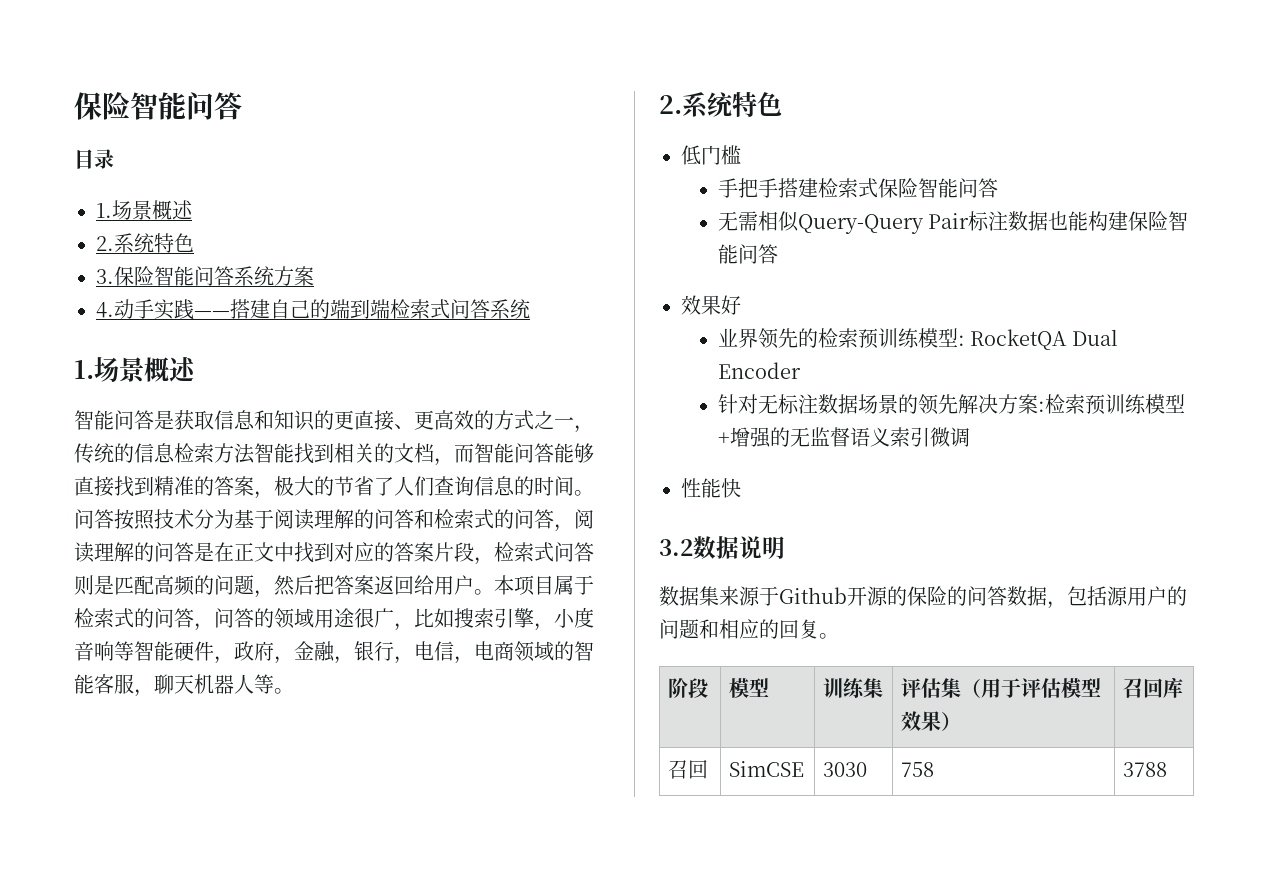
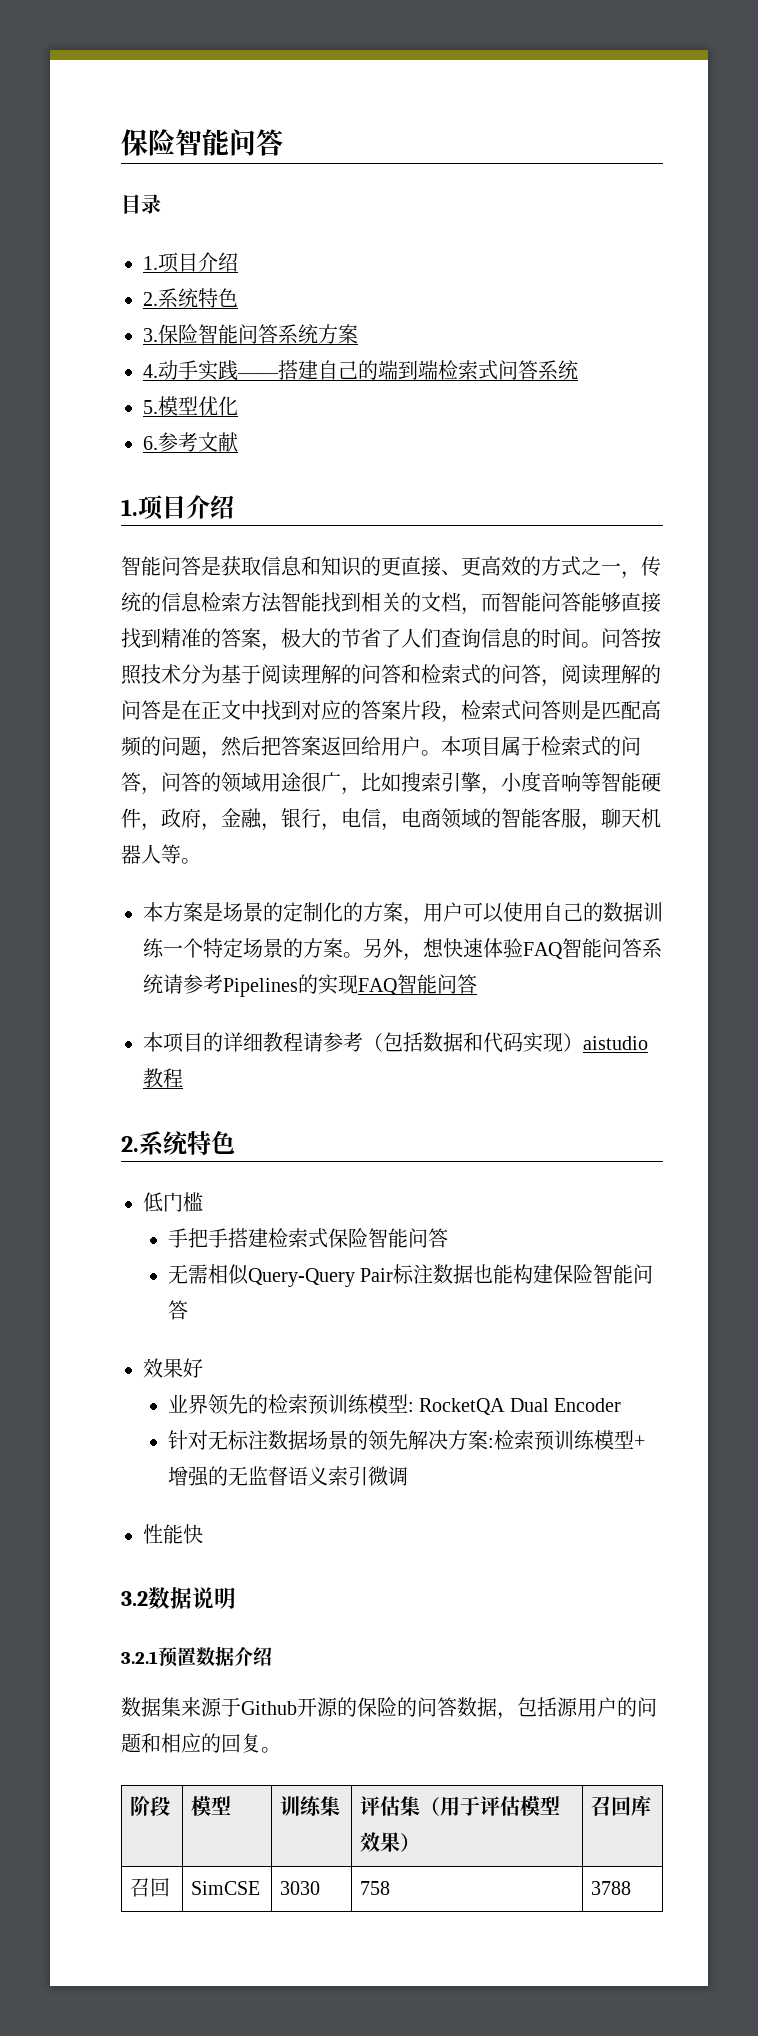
  目录
- 1.场景概述
+ 1.项目介绍
  4.动手实践——搭建自己的端到端检索式问答系统
- 1.场景概述
+ 5.模型优化
+ 6.参考文献
+ 1.项目介绍
+ 本方案是场景的定制化的方案，用户可以使用自己的数据训练一个特定场景的方案。另外，想快速体验FAQ智能问答系统请参考Pipelines的实现FAQ智能问答
+ 本项目的详细教程请参考（包括数据和代码实现）aistudio教程
+ 3.2.1预置数据介绍

